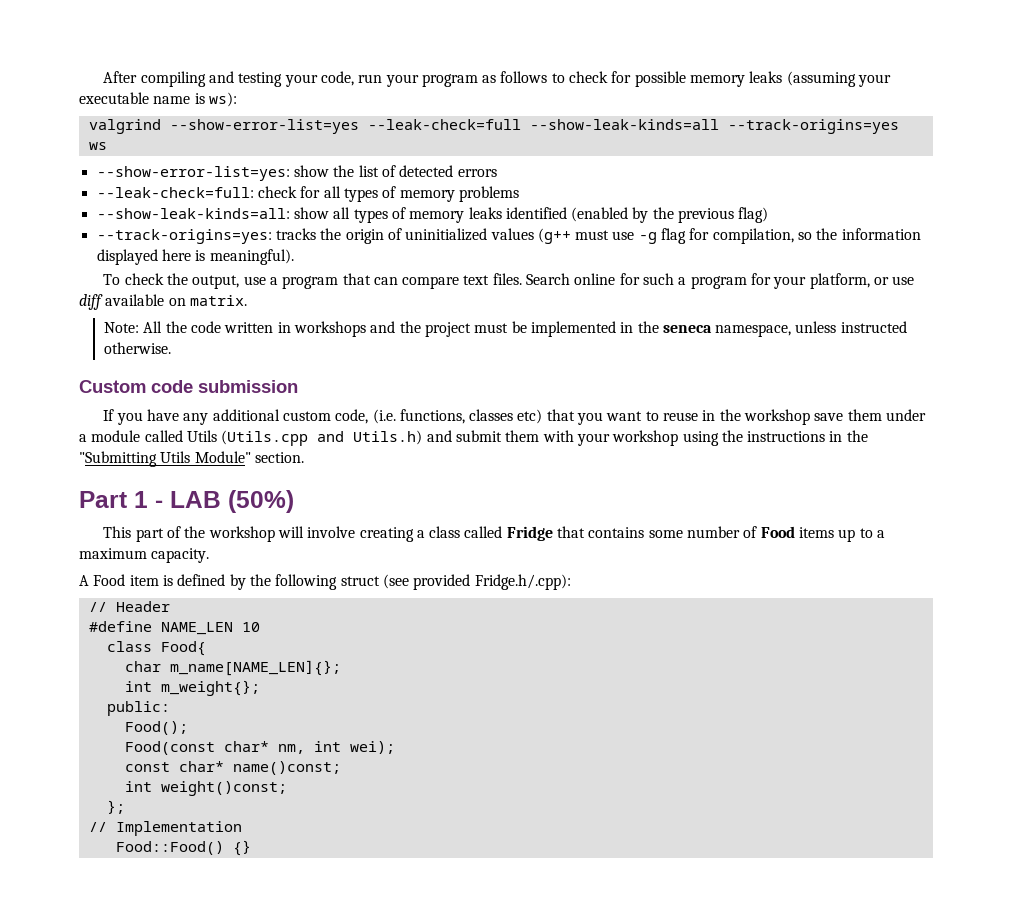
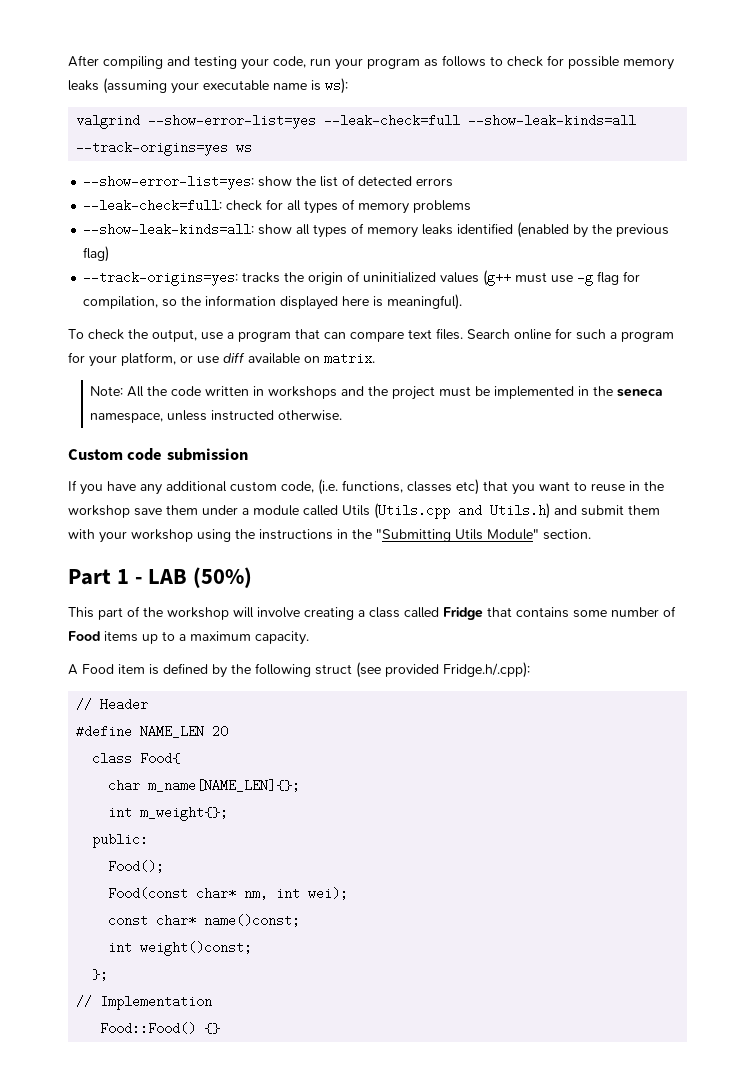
- #define NAME_LEN 10
+ #define NAME_LEN 20

